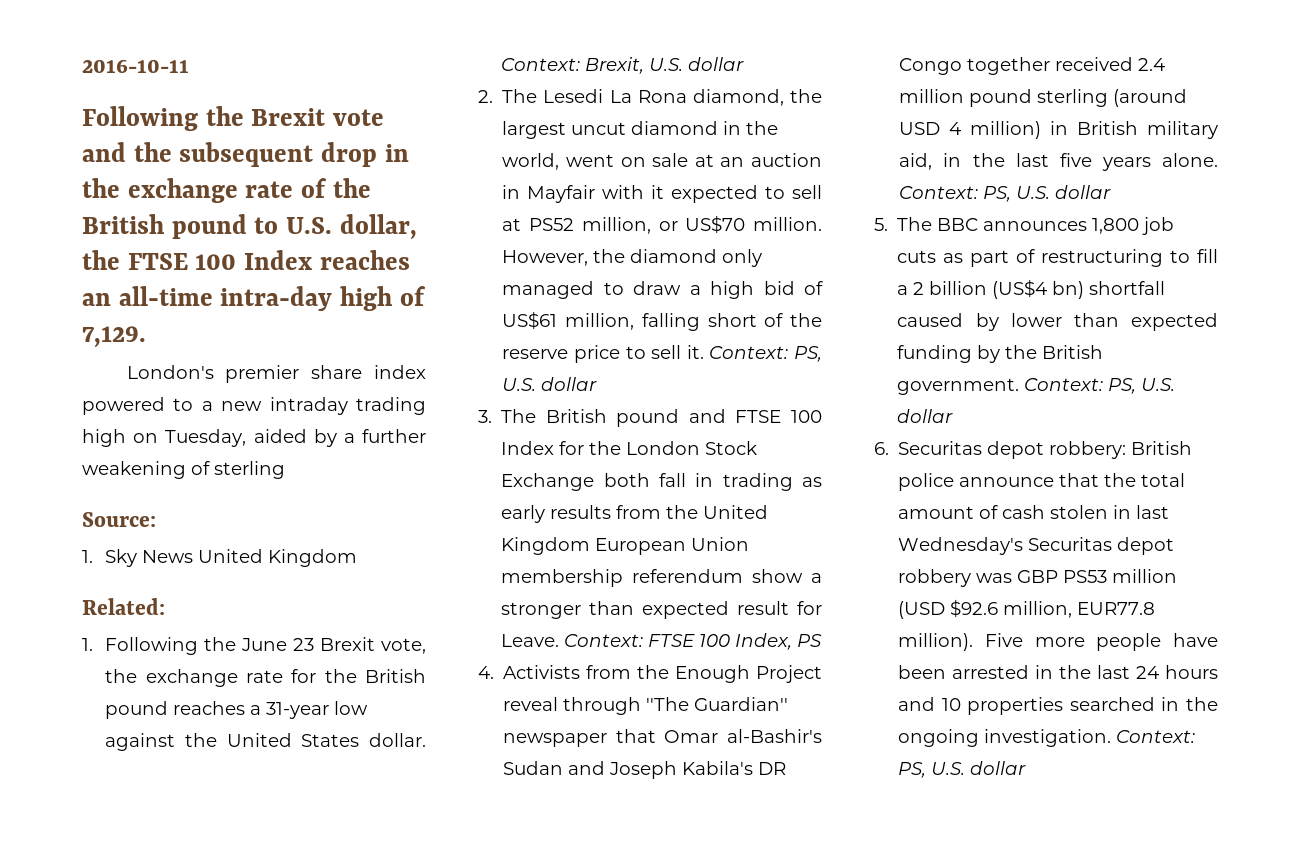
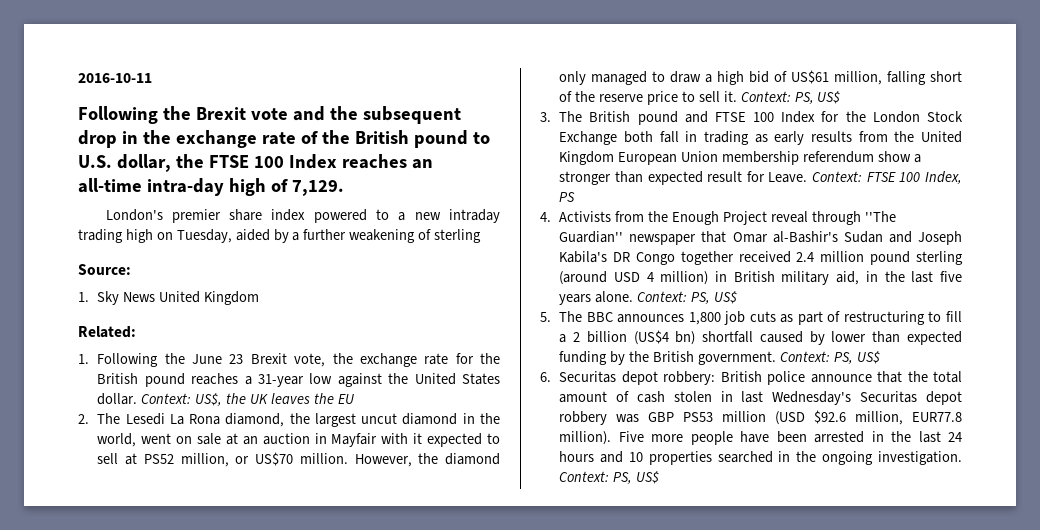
- Context: Brexit, U.S. dollar
+ Context: US$, the UK leaves the EU
- However, the diamond only managed to draw a high bid of US$61 million, falling short of the reserve price to sell it. Context: PS, U.S. dollar
+ However, the diamond only managed to draw a high bid of US$61 million, falling short of the reserve price to sell it. Context: PS, US$
- 4. Activists from the Enough Project reveal through ''The Guardian'' newspaper that Omar al-Bashir's Sudan and Joseph Kabila's DR Congo together received 2.4 million pound sterling (around USD 4 million) in British military aid, in the last five years alone. Context: PS, U.S. dollar
+ 4. Activists from the Enough Project reveal through ''The Guardian'' newspaper that Omar al-Bashir's Sudan and Joseph Kabila's DR Congo together received 2.4 million pound sterling (around USD 4 million) in British military aid, in the last five years alone. Context: PS, US$
- 5. The BBC announces 1,800 job cuts as part of restructuring to fill a 2 billion (US$4 bn) shortfall caused by lower than expected funding by the British government. Context: PS, U.S. dollar
+ 5. The BBC announces 1,800 job cuts as part of restructuring to fill a 2 billion (US$4 bn) shortfall caused by lower than expected funding by the British government. Context: PS, US$
- Five more people have been arrested in the last 24 hours and 10 properties searched in the ongoing investigation. Context: PS, U.S. dollar
+ Five more people have been arrested in the last 24 hours and 10 properties searched in the ongoing investigation. Context: PS, US$

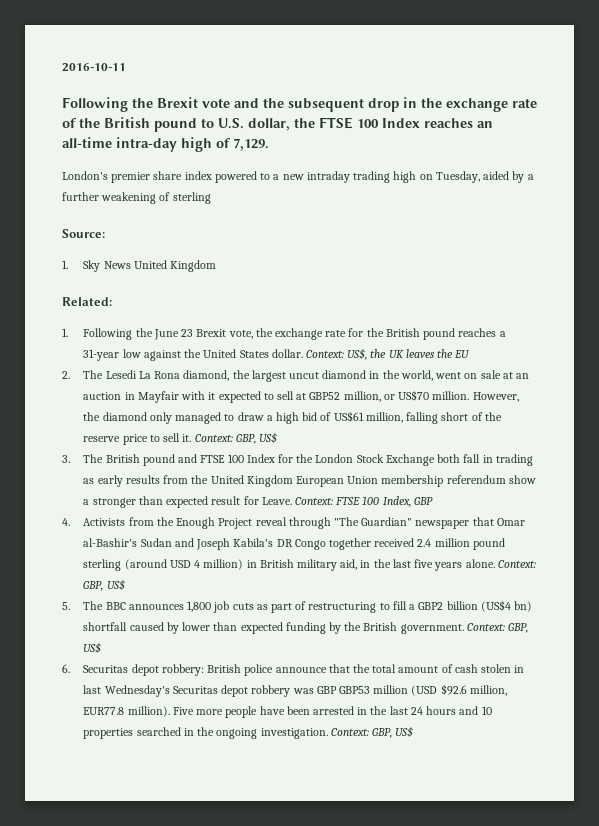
- 2. The Lesedi La Rona diamond, the largest uncut diamond in the world, went on sale at an auction in Mayfair with it expected to sell at PS52 million, or US$70 million.
+ 2. The Lesedi La Rona diamond, the largest uncut diamond in the world, went on sale at an auction in Mayfair with it expected to sell at GBP52 million, or US$70 million.
- However, the diamond only managed to draw a high bid of US$61 million, falling short of the reserve price to sell it. Context: PS, US$
+ However, the diamond only managed to draw a high bid of US$61 million, falling short of the reserve price to sell it. Context: GBP, US$
- Context: FTSE 100 Index, PS
+ Context: FTSE 100 Index, GBP
- 4. Activists from the Enough Project reveal through ''The Guardian'' newspaper that Omar al-Bashir's Sudan and Joseph Kabila's DR Congo together received 2.4 million pound sterling (around USD 4 million) in British military aid, in the last five years alone. Context: PS, US$
+ 4. Activists from the Enough Project reveal through "The Guardian" newspaper that Omar al-Bashir's Sudan and Joseph Kabila's DR Congo together received 2.4 million pound sterling (around USD 4 million) in British military aid, in the last five years alone. Context: GBP, US$
- 5. The BBC announces 1,800 job cuts as part of restructuring to fill a 2 billion (US$4 bn) shortfall caused by lower than expected funding by the British government. Context: PS, US$
+ 5. The BBC announces 1,800 job cuts as part of restructuring to fill a GBP2 billion (US$4 bn) shortfall caused by lower than expected funding by the British government. Context: GBP, US$
- 6. Securitas depot robbery: British police announce that the total amount of cash stolen in last Wednesday's Securitas depot robbery was GBP PS53 million (USD $92.6 million, EUR77.8 million).
+ 6. Securitas depot robbery: British police announce that the total amount of cash stolen in last Wednesday's Securitas depot robbery was GBP GBP53 million (USD $92.6 million, EUR77.8 million).
- Five more people have been arrested in the last 24 hours and 10 properties searched in the ongoing investigation. Context: PS, US$
+ Five more people have been arrested in the last 24 hours and 10 properties searched in the ongoing investigation. Context: GBP, US$

